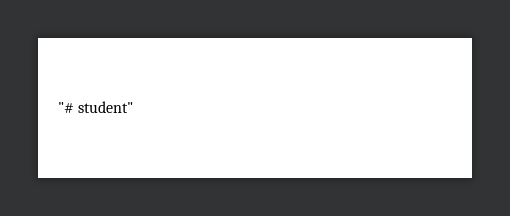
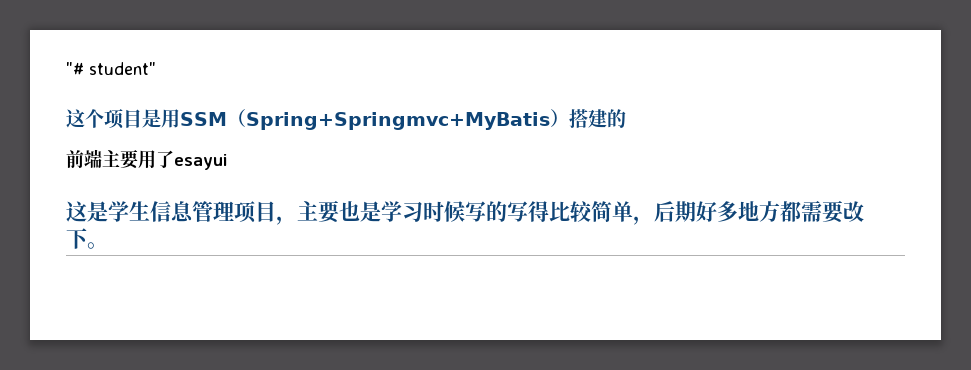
+ 这个项目是用SSM（Spring+Springmvc+MyBatis）搭建的
+ 前端主要用了esayui
+ 这是学生信息管理项目，主要也是学习时候写的写得比较简单，后期好多地方都需要改下。

